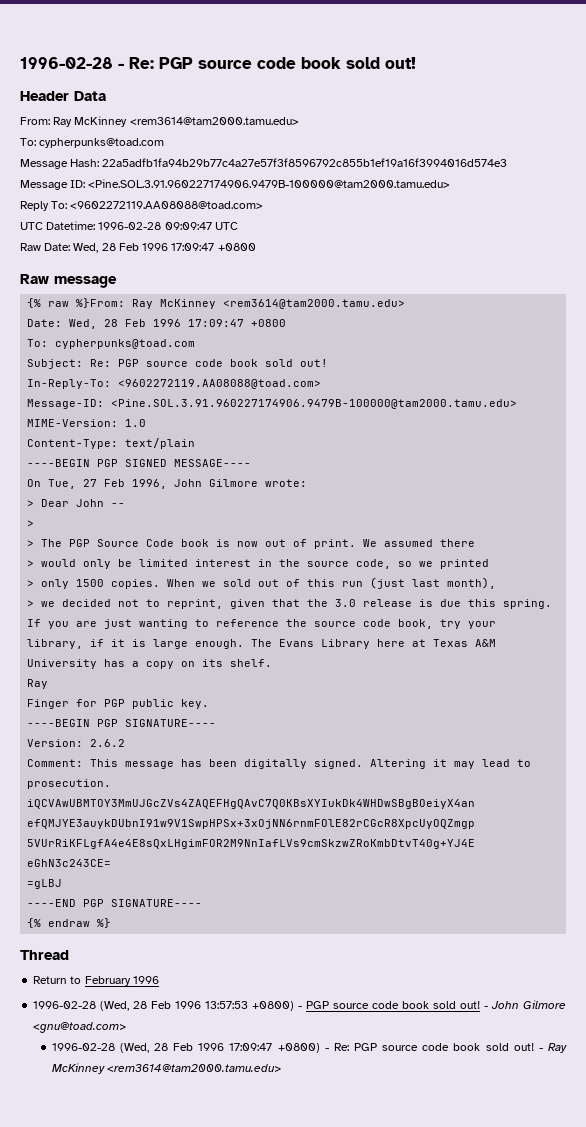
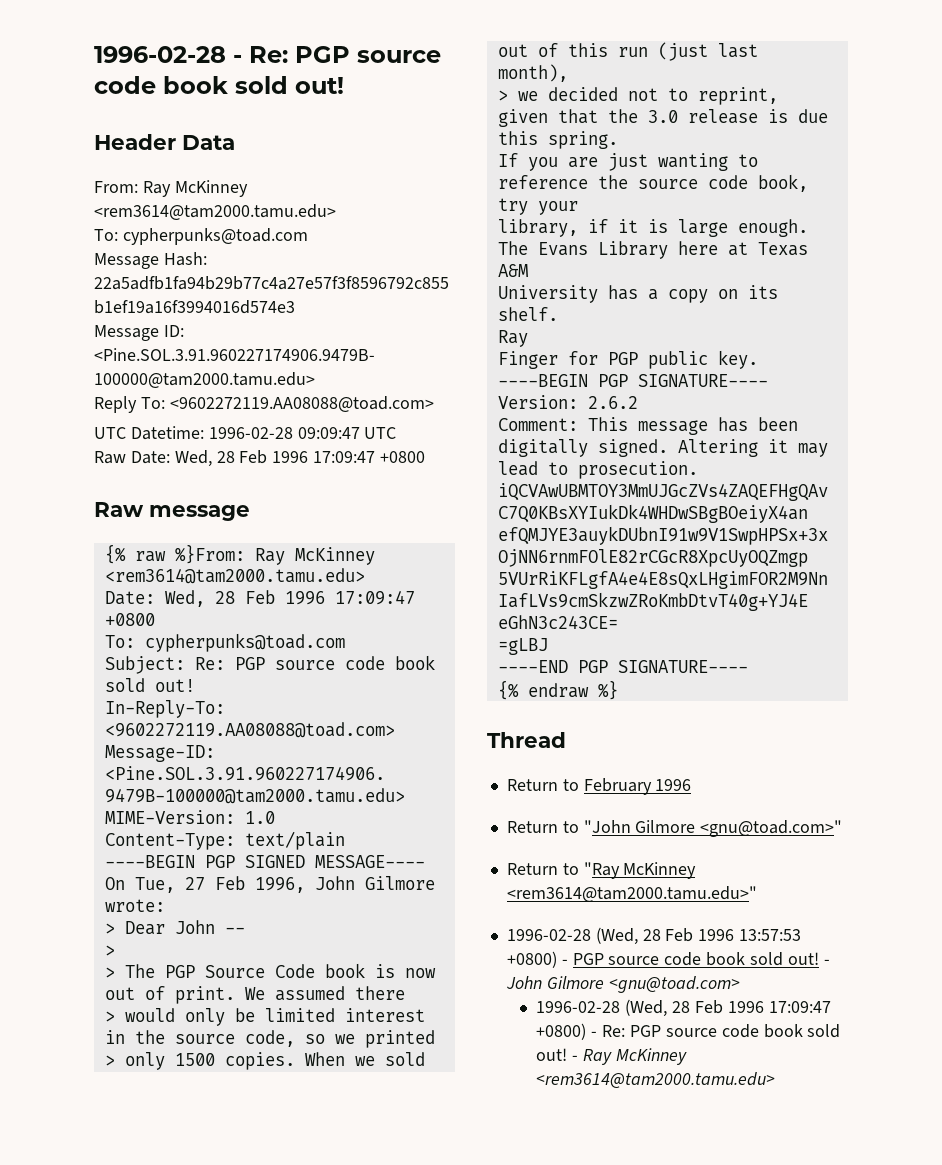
+ Return to "John Gilmore <gnu@toad.com>"
+ Return to "Ray McKinney <rem3614@tam2000.tamu.edu>"

